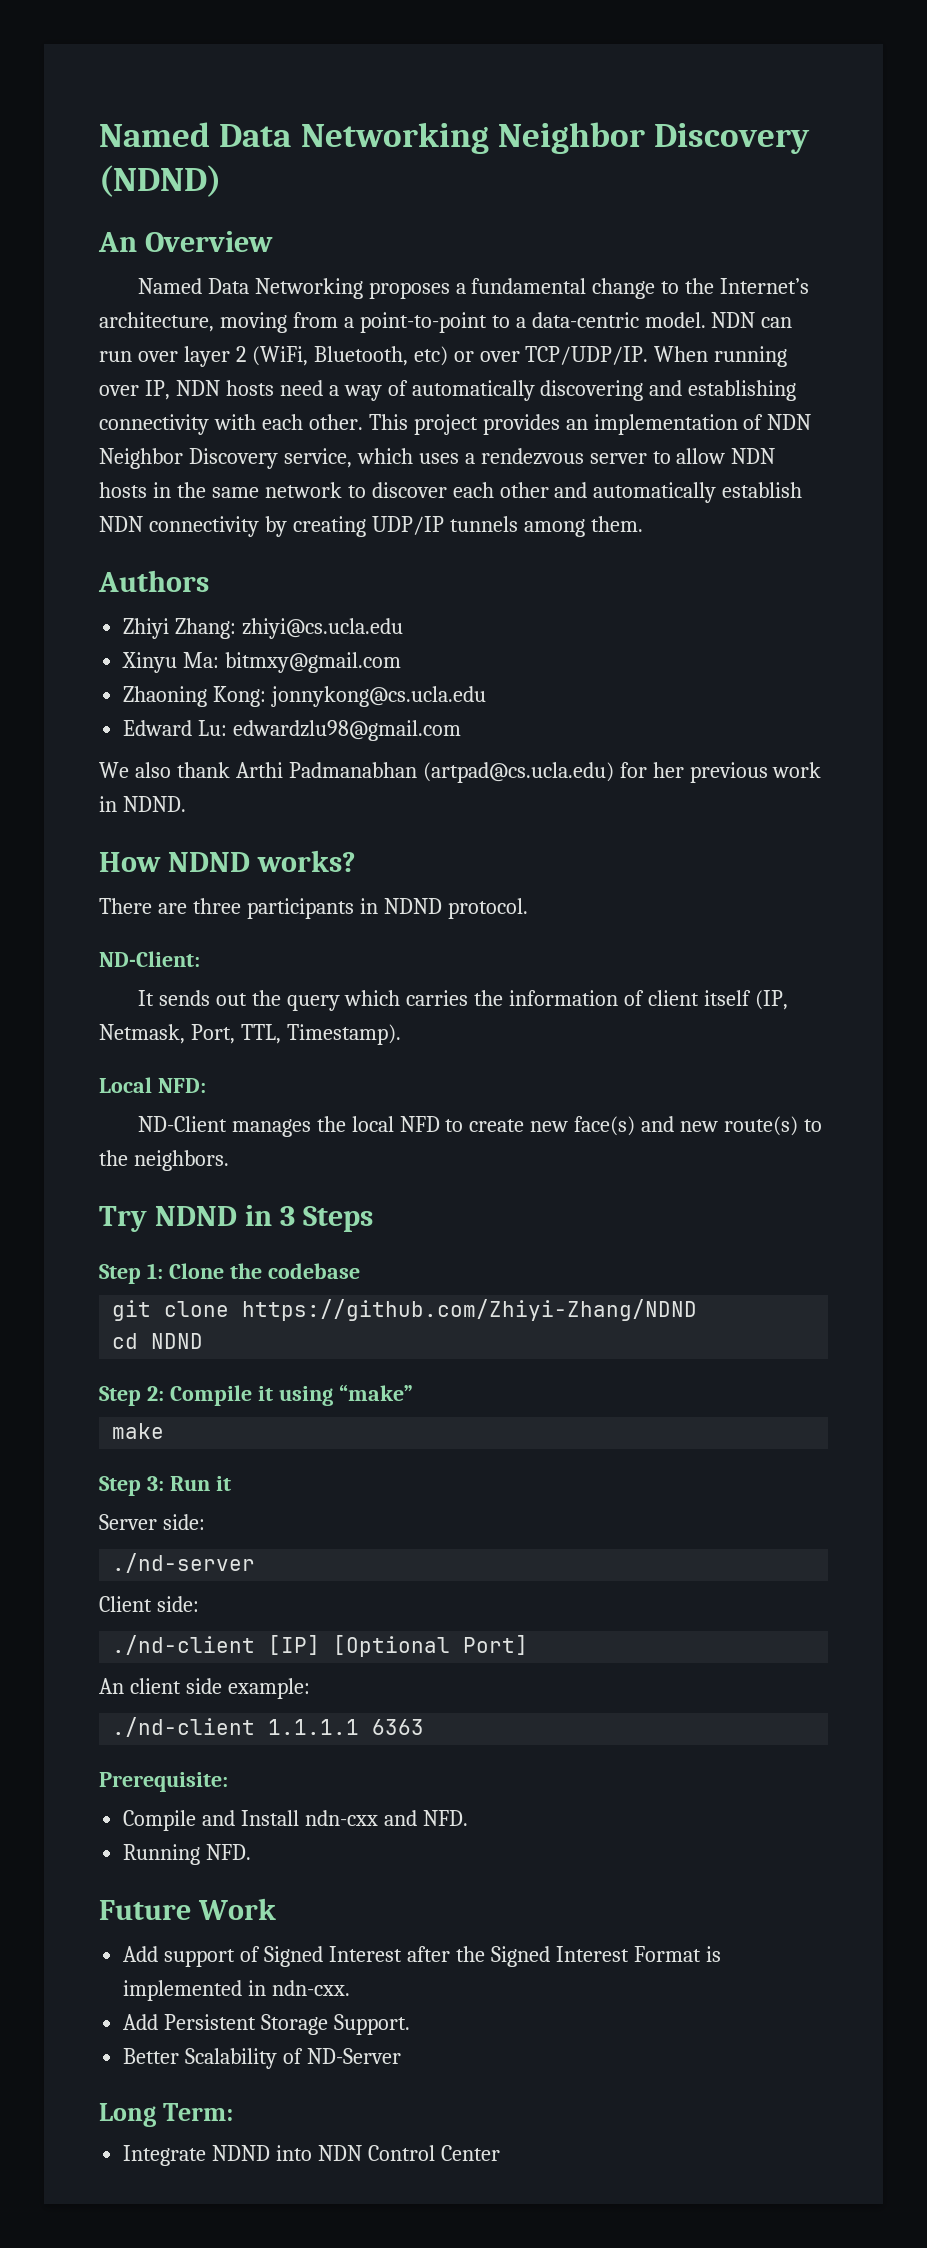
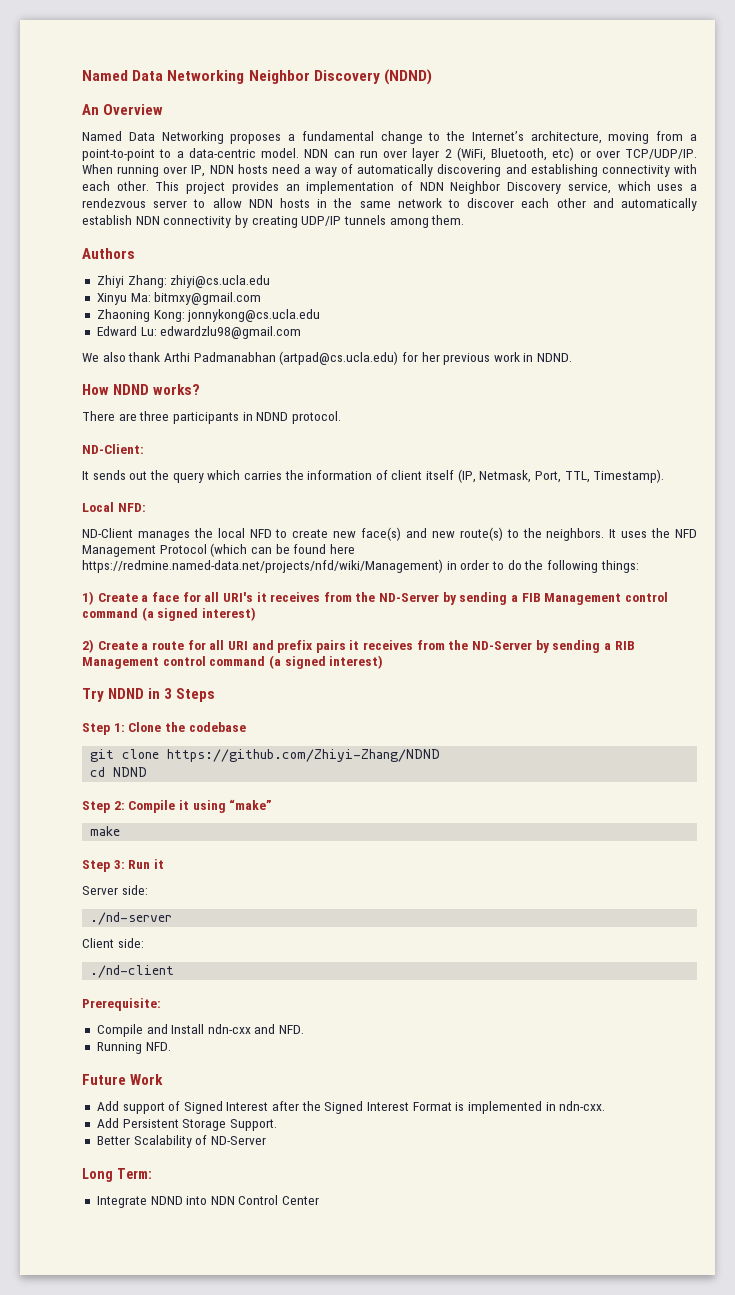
+ It uses the NFD Management Protocol (which can be found here https://redmine.named-data.net/projects/nfd/wiki/Management) in order to do the following things:
+ 1) Create a face for all URI's it receives from the ND-Server by sending a FIB Management control command (a signed interest)
+ 2) Create a route for all URI and prefix pairs it receives from the ND-Server by sending a RIB Management control command (a signed interest)
- ./nd-client [IP] [Optional Port]
- An client side example:
- ./nd-client 1.1.1.1 6363
+ ./nd-client

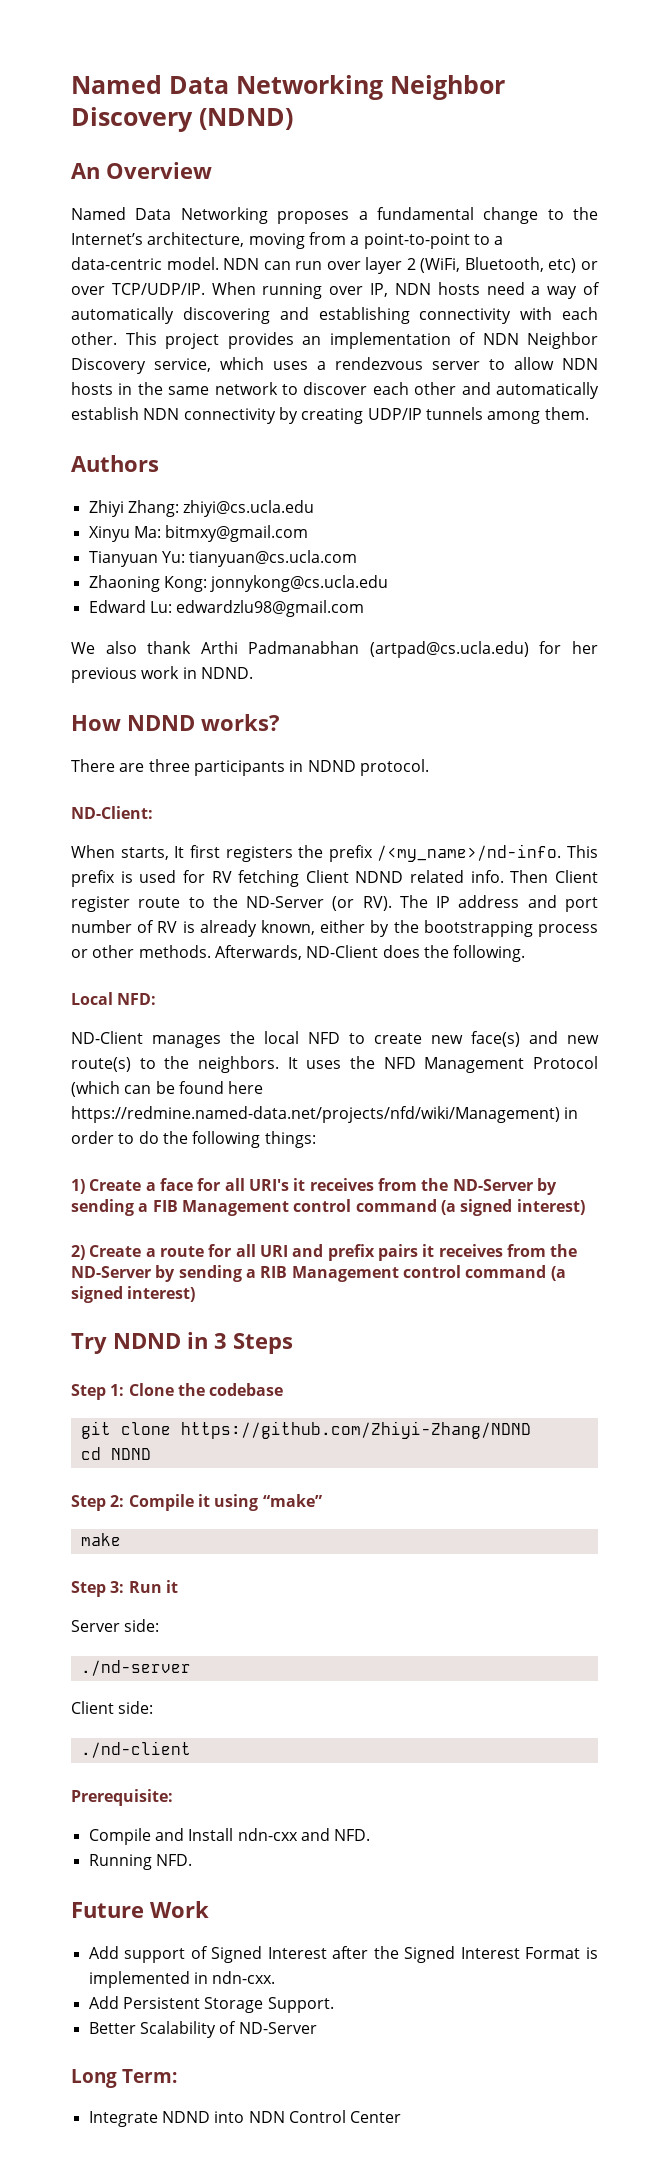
+ Tianyuan Yu: tianyuan@cs.ucla.com
- It sends out the query which carries the information of client itself (IP, Netmask, Port, TTL, Timestamp).
+ When starts, It first registers the prefix /<my_name>/nd-info. This prefix is used for RV fetching Client NDND related info. Then Client register route to the ND-Server (or RV). The IP address and port number of RV is already known, either by the bootstrapping process or other methods. Afterwards, ND-Client does the following.

